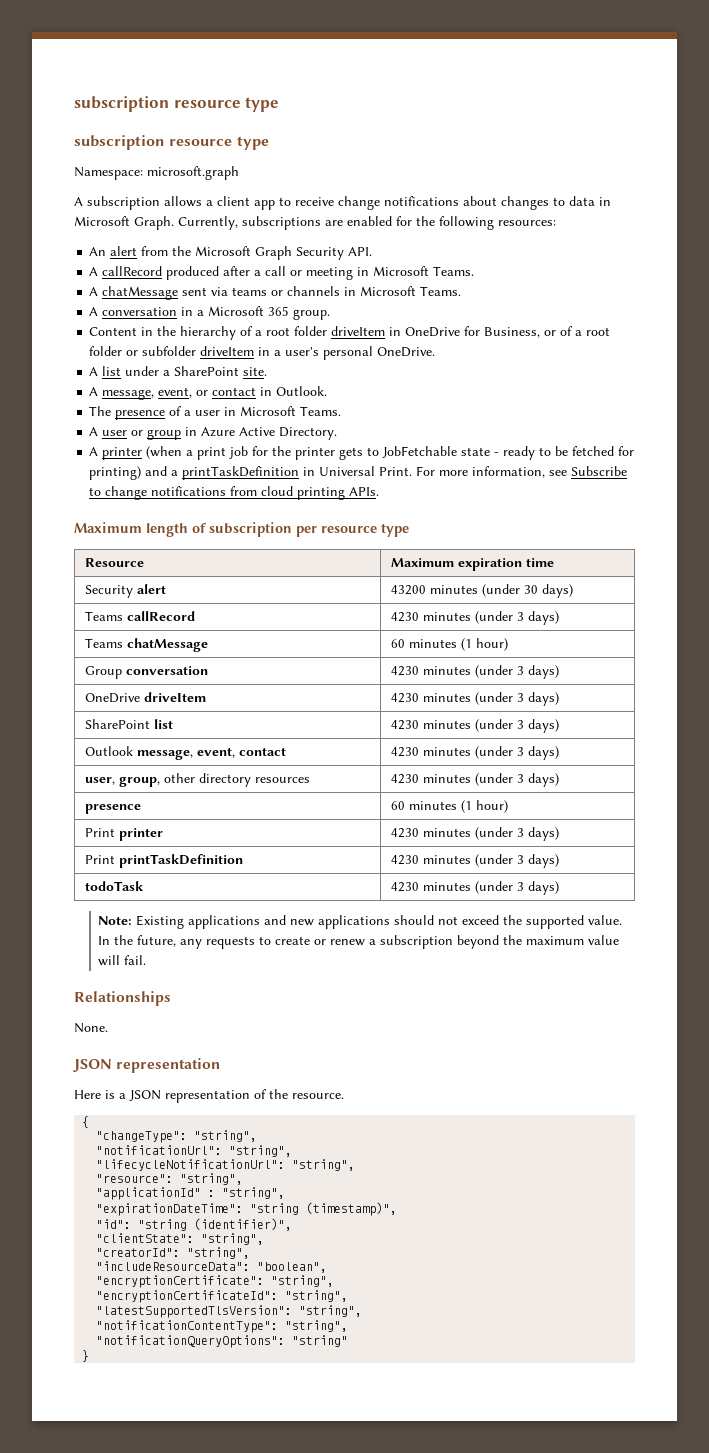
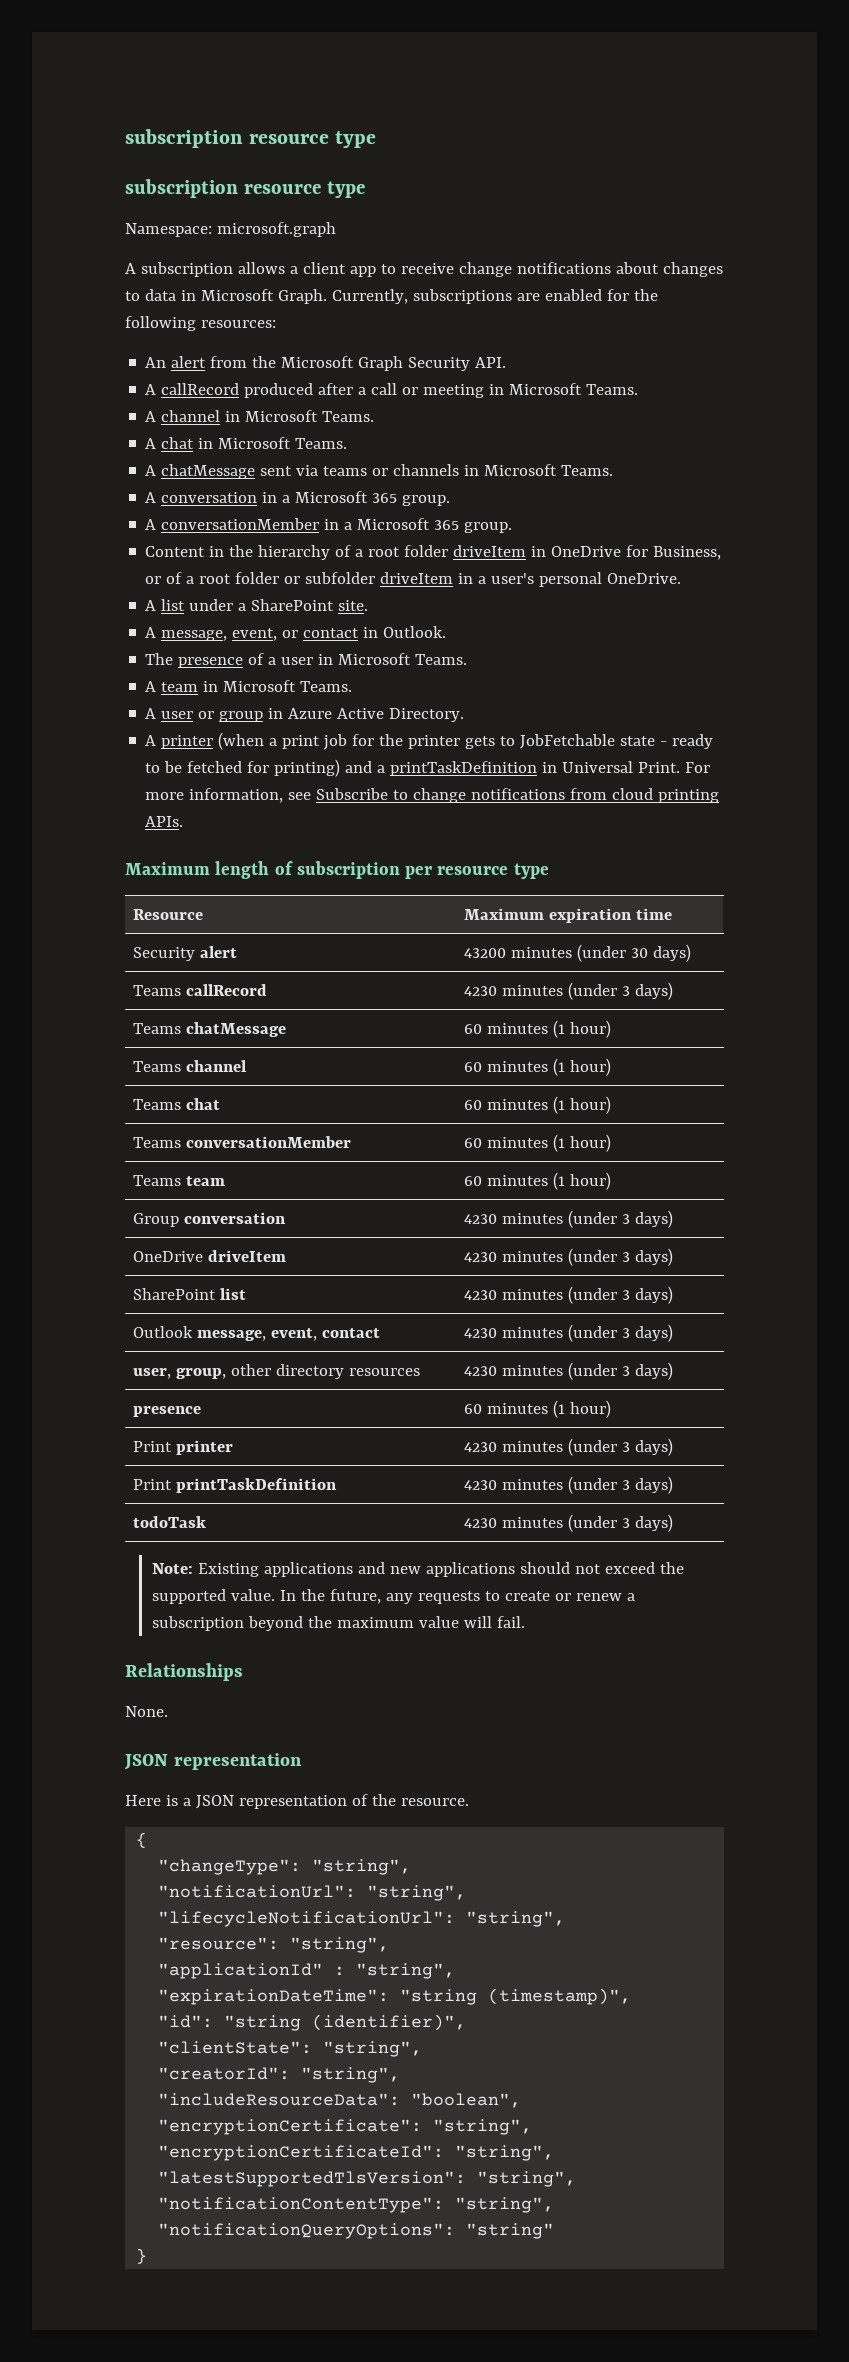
+ A channel in Microsoft Teams.
+ A chat in Microsoft Teams.
+ A conversationMember in a Microsoft 365 group.
+ A team in Microsoft Teams.
+ Teams channel | 60 minutes (1 hour)
+ Teams chat | 60 minutes (1 hour)
+ Teams conversationMember | 60 minutes (1 hour)
+ Teams team | 60 minutes (1 hour)

